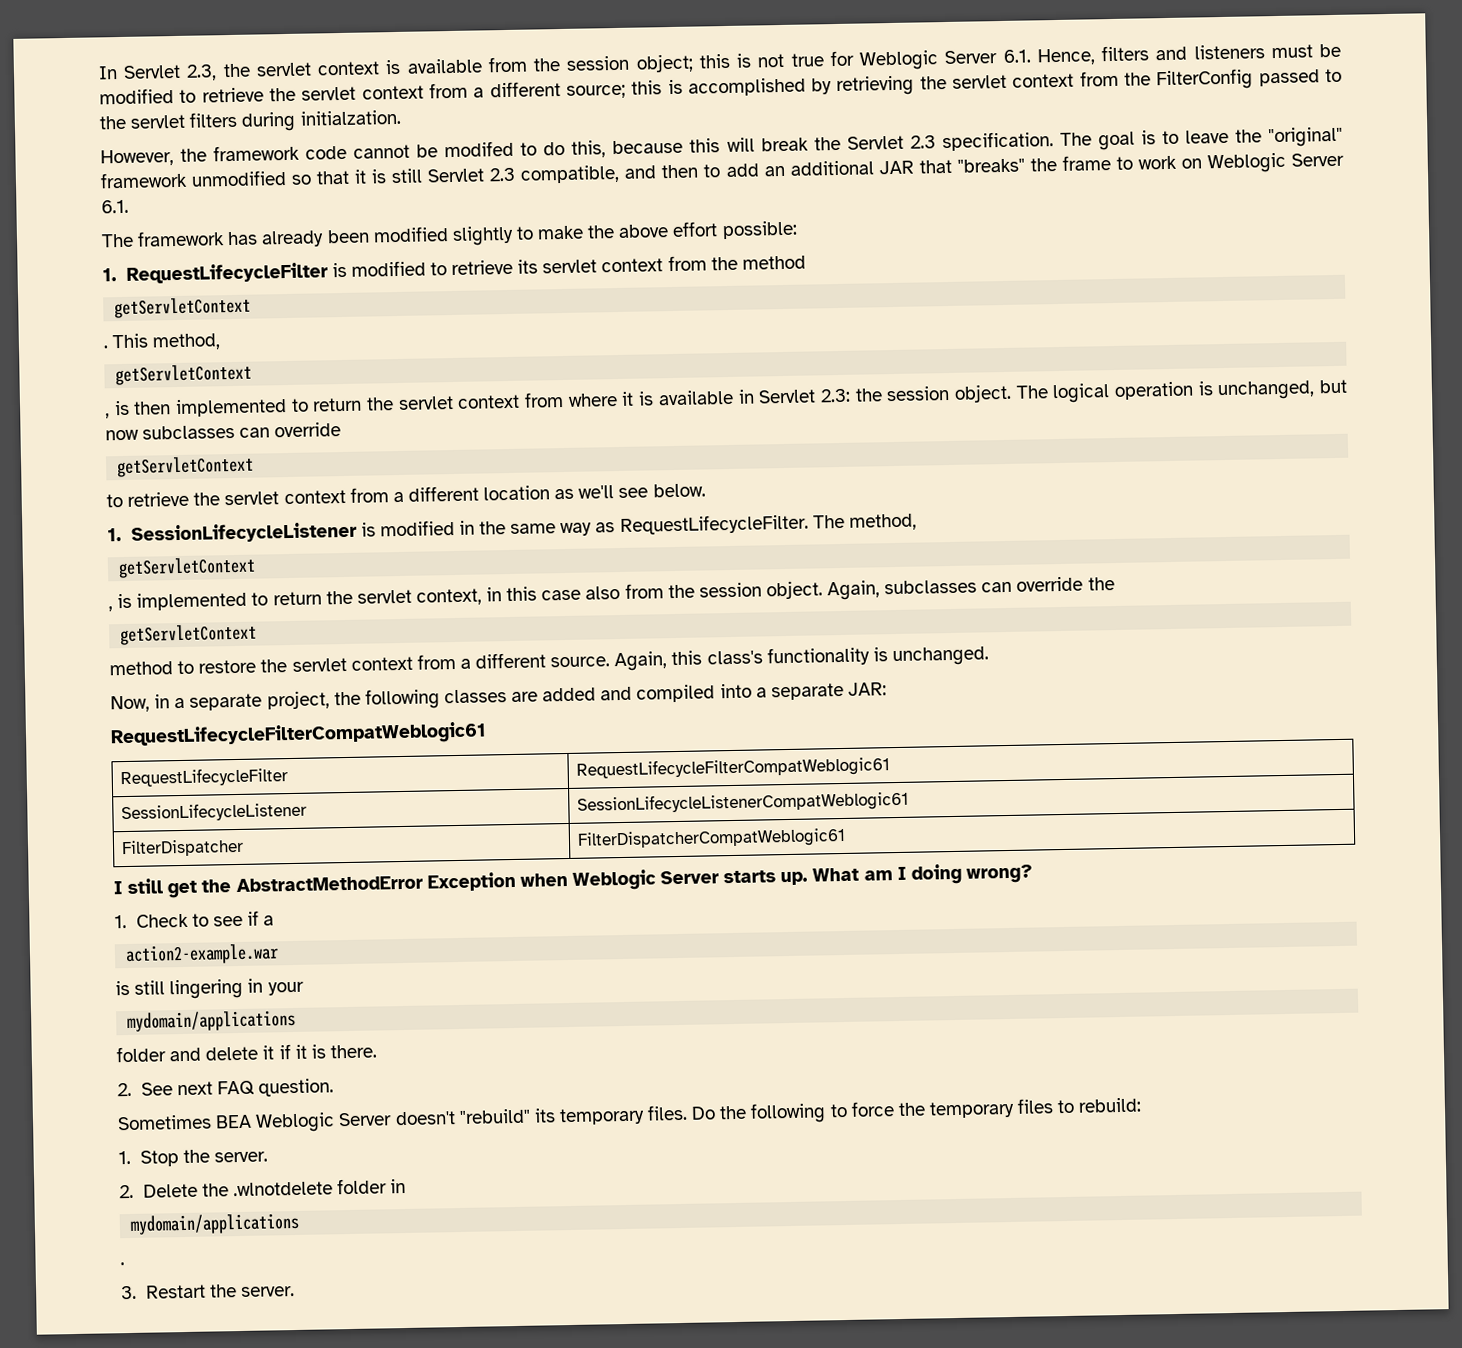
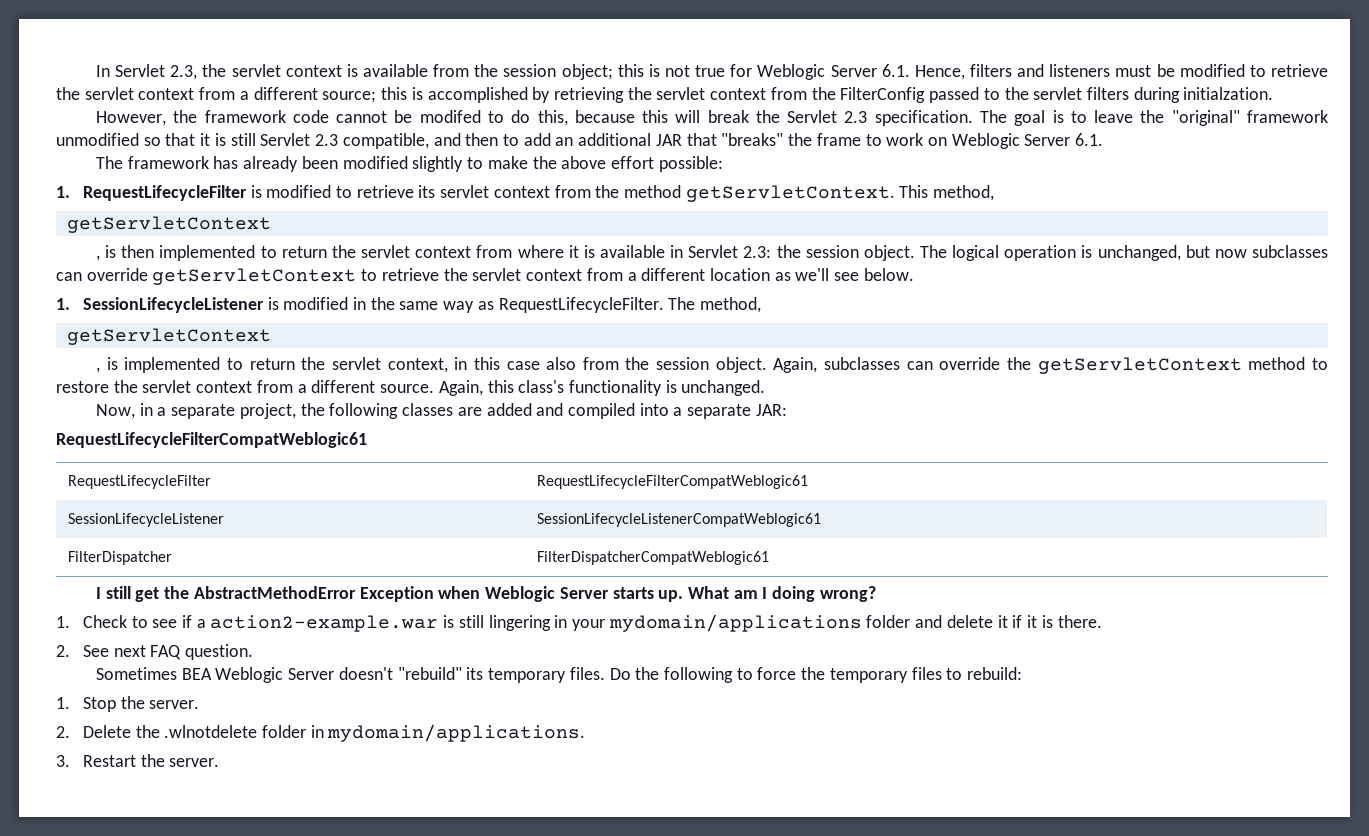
- 1. RequestLifecycleFilter is modified to retrieve its servlet context from the method
- getServletContext
- .
+ 1. RequestLifecycleFilter is modified to retrieve its servlet context from the method getServletContext.
- The logical operation is unchanged, but now subclasses can override
- getServletContext
- to retrieve the servlet context from a different location as we'll see below.
+ The logical operation is unchanged, but now subclasses can override getServletContext to retrieve the servlet context from a different location as we'll see below.
- Again, subclasses can override the
- getServletContext
- method to restore the servlet context from a different source.
+ Again, subclasses can override the getServletContext method to restore the servlet context from a different source.
- 1. Check to see if a
- action2-example.war
- is still lingering in your
- mydomain/applications
- folder and delete it if it is there.
+ 1. Check to see if a action2-example.war is still lingering in your mydomain/applications folder and delete it if it is there.
- 2. Delete the .wlnotdelete folder in
- mydomain/applications
- .
+ 2. Delete the .wlnotdelete folder in mydomain/applications.

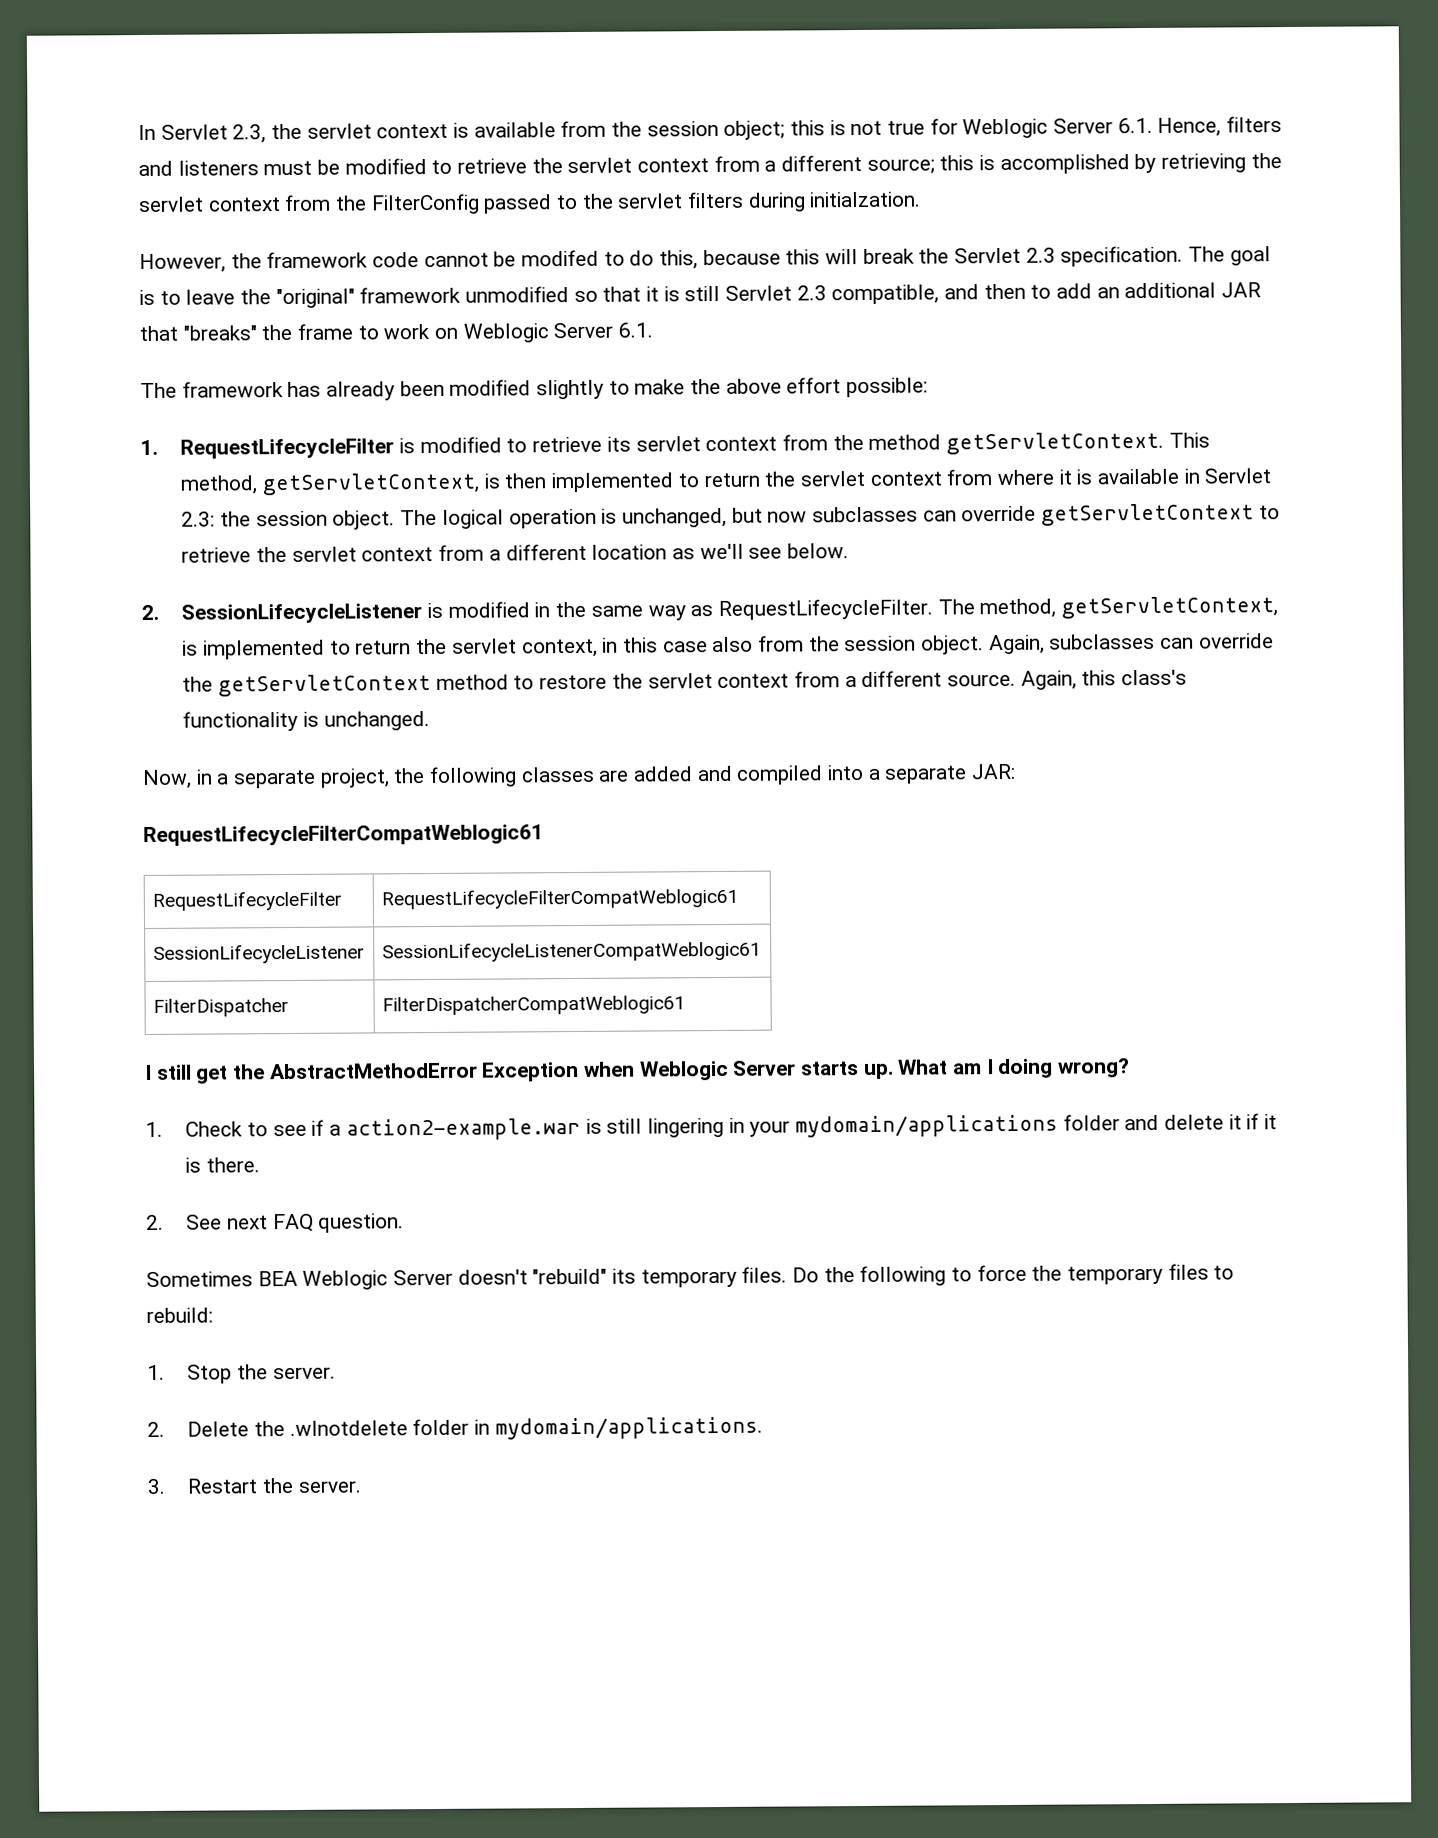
- This method,
- getServletContext
- , is then implemented to return the servlet context from where it is available in Servlet 2.3: the session object.
+ This method, getServletContext, is then implemented to return the servlet context from where it is available in Servlet 2.3: the session object.
- 1. SessionLifecycleListener is modified in the same way as RequestLifecycleFilter.
+ 2. SessionLifecycleListener is modified in the same way as RequestLifecycleFilter.
- The method,
- getServletContext
- , is implemented to return the servlet context, in this case also from the session object.
+ The method, getServletContext, is implemented to return the servlet context, in this case also from the session object.

